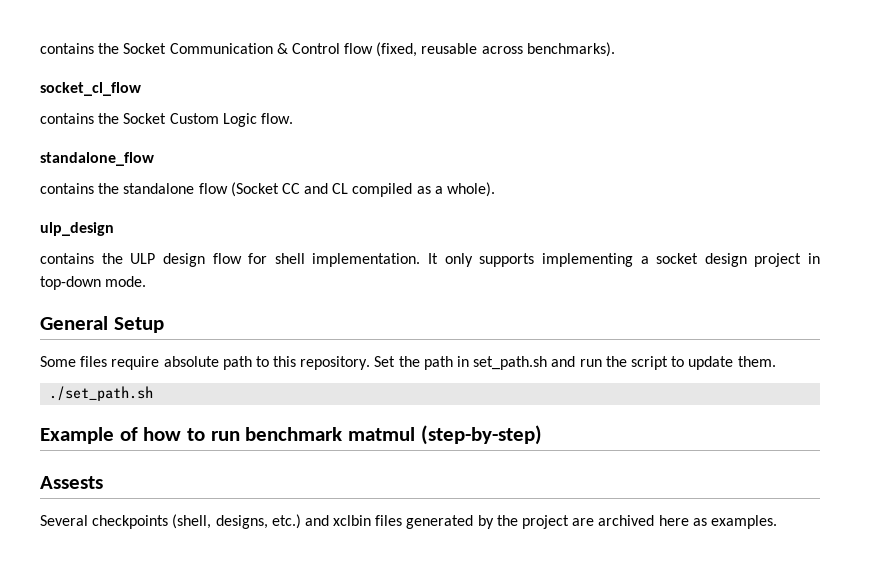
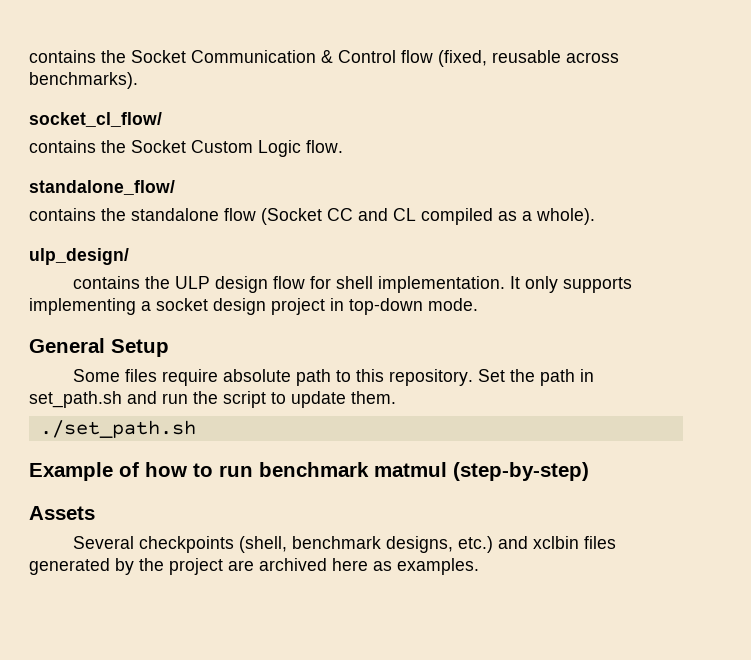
- socket_cl_flow
+ socket_cl_flow/
- standalone_flow
+ standalone_flow/
- ulp_design
+ ulp_design/
- Assests
+ Assets
- Several checkpoints (shell, designs, etc.) and xclbin files generated by the project are archived here as examples.
+ Several checkpoints (shell, benchmark designs, etc.) and xclbin files generated by the project are archived here as examples.

